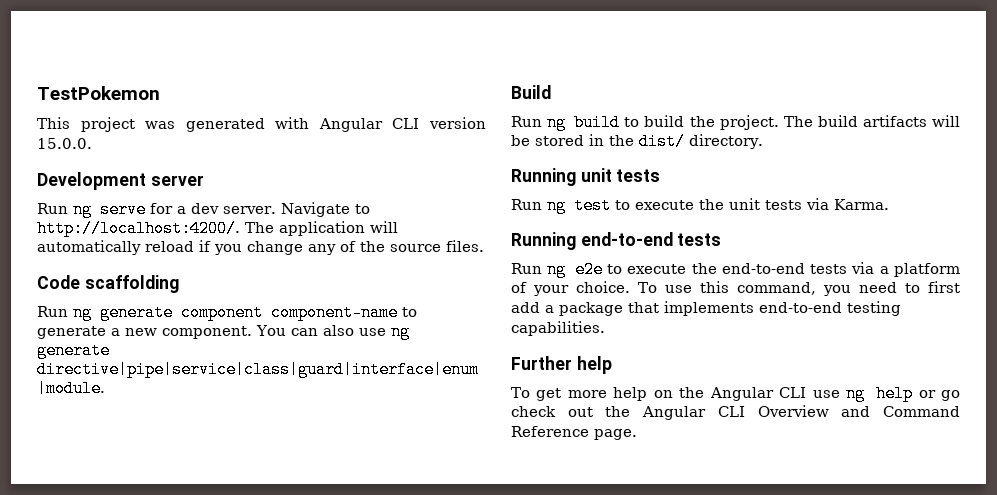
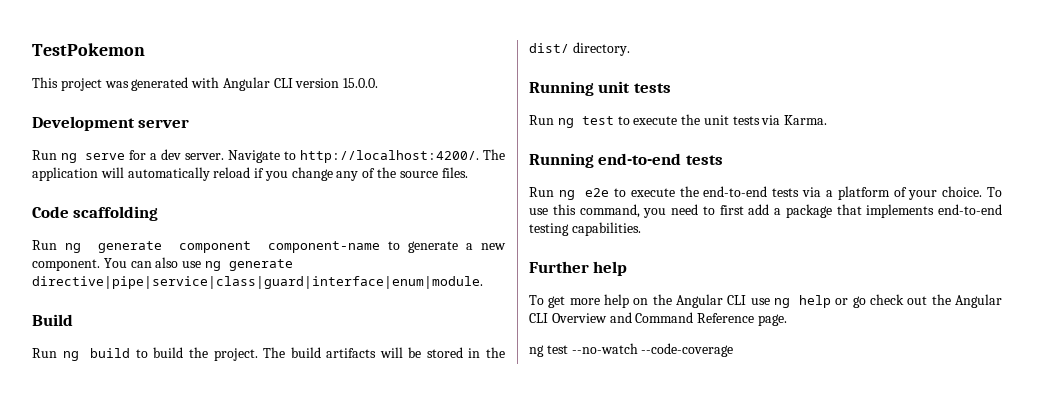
+ ng test --no-watch --code-coverage

